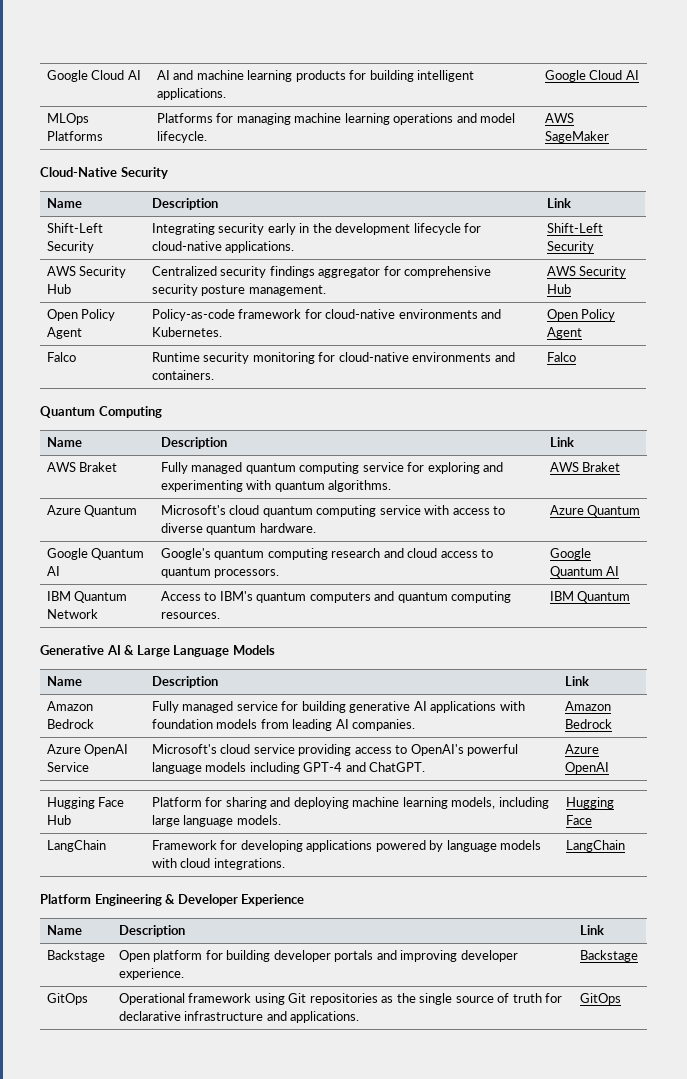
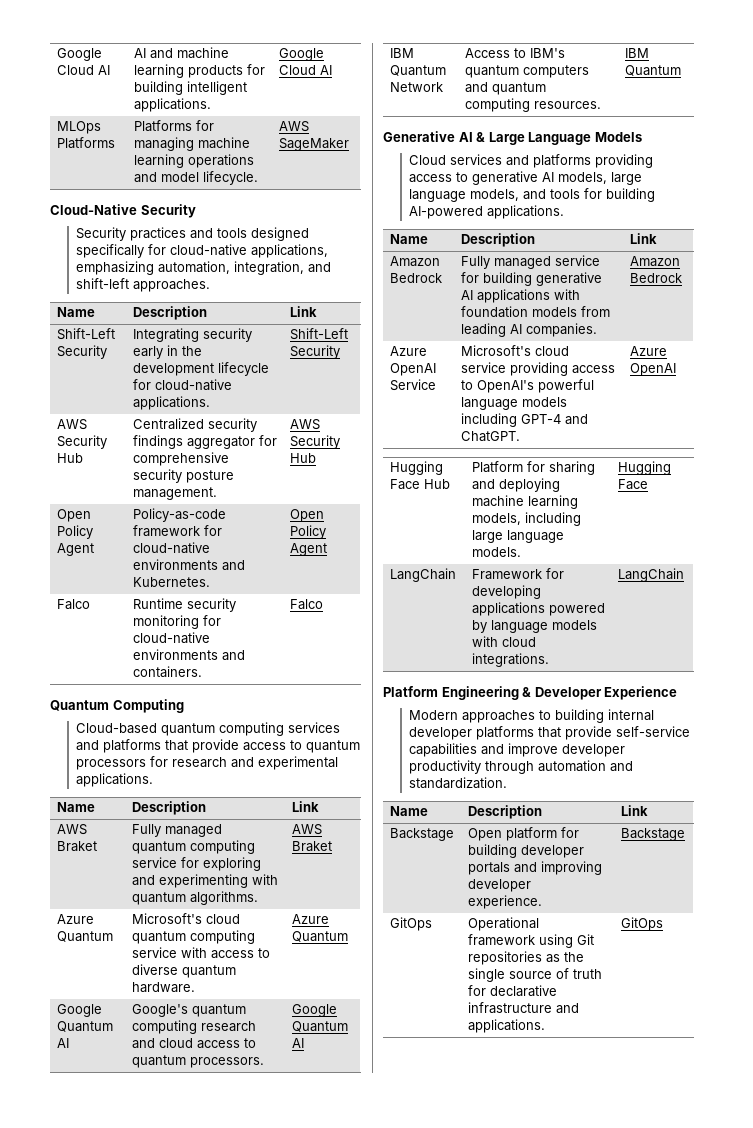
+ Security practices and tools designed specifically for cloud-native applications, emphasizing automation, integration, and shift-left approaches.
+ Cloud-based quantum computing services and platforms that provide access to quantum processors for research and experimental applications.
+ Cloud services and platforms providing access to generative AI models, large language models, and tools for building AI-powered applications.
+ Modern approaches to building internal developer platforms that provide self-service capabilities and improve developer productivity through automation and standardization.

